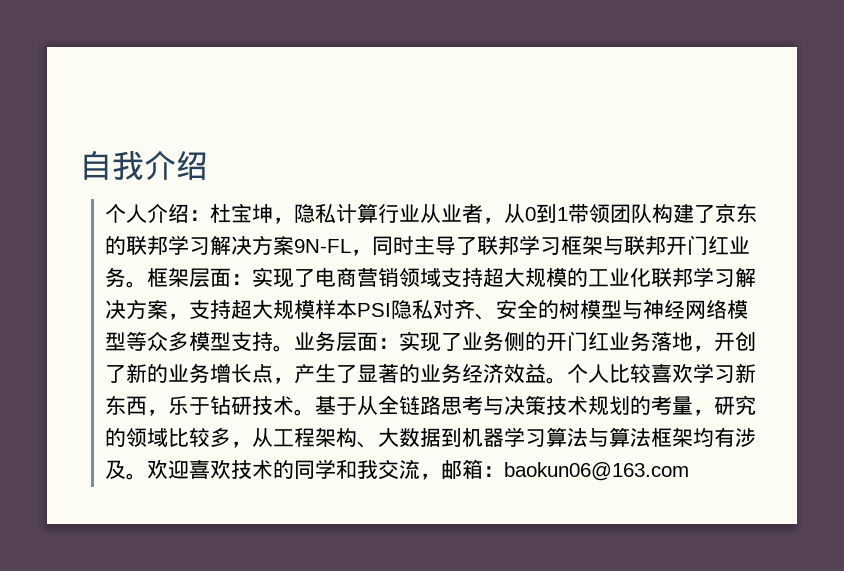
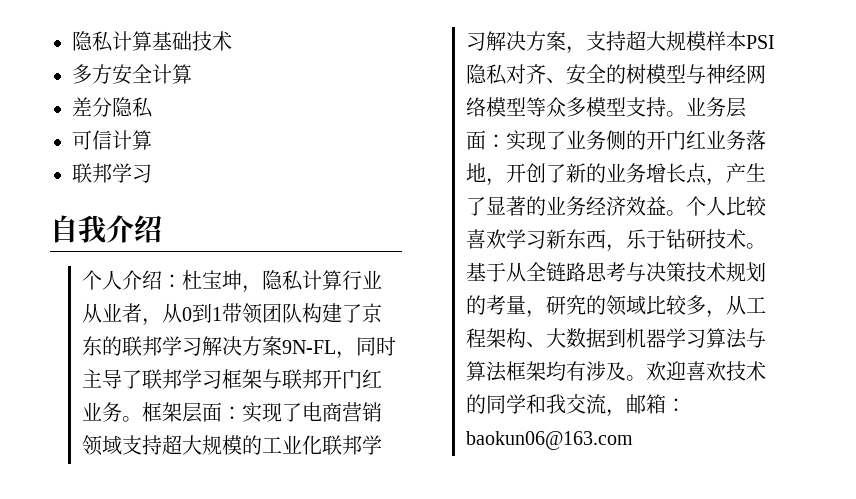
+ 隐私计算基础技术
+ 多方安全计算
+ 差分隐私
+ 可信计算
+ 联邦学习

